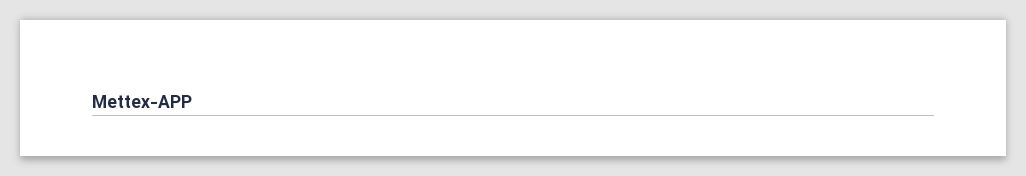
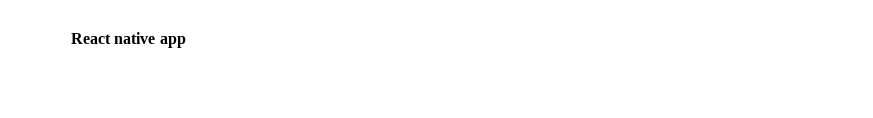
- Mettex-APP
+ React native app

